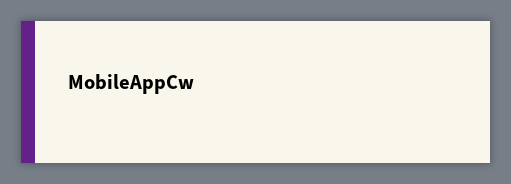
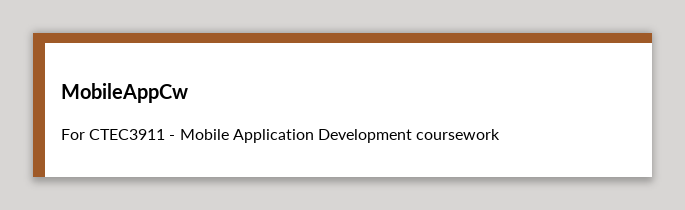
+ For CTEC3911 - Mobile Application Development coursework

